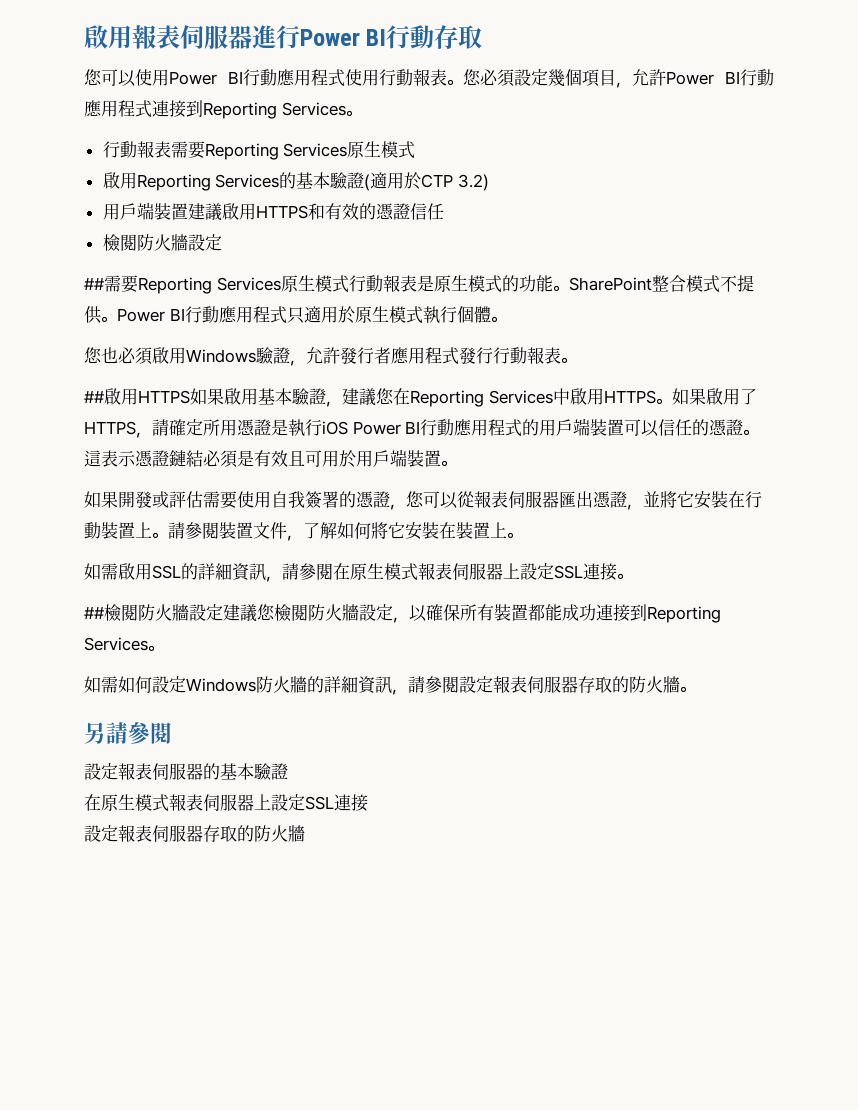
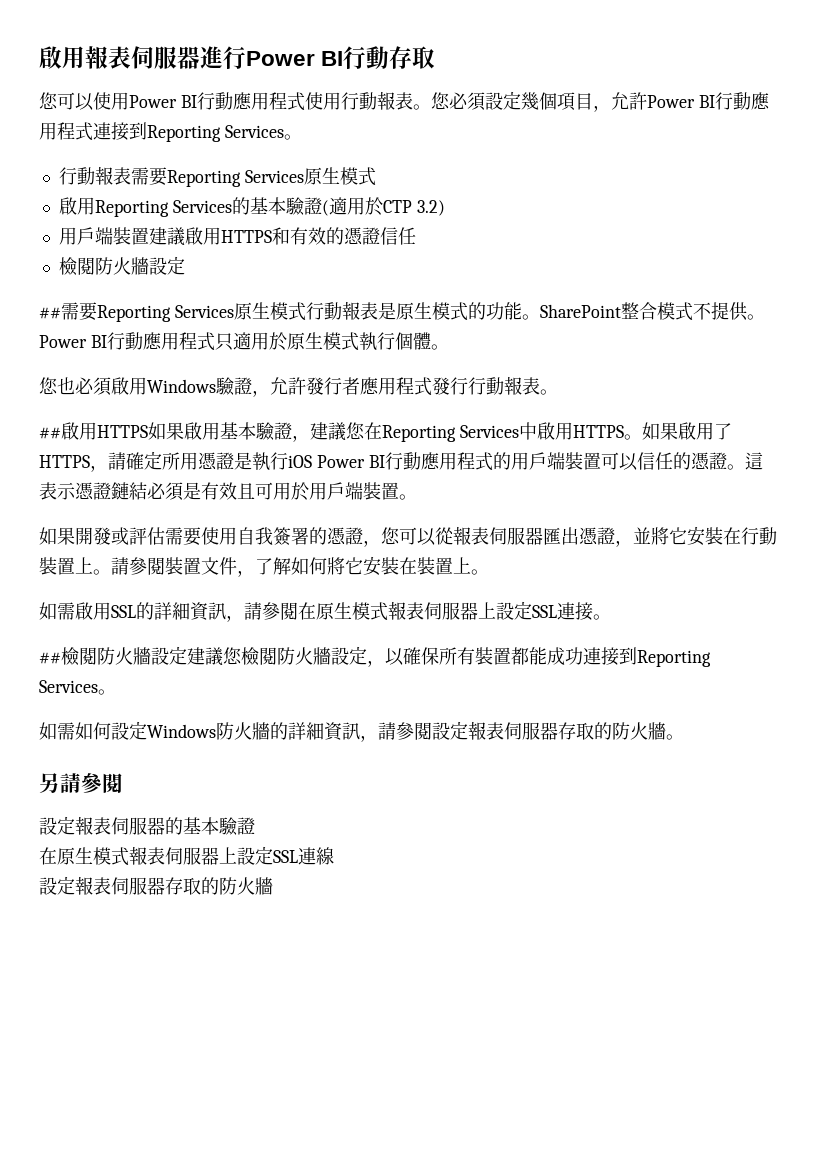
  設定報表伺服器的基本驗證
- 在原生模式報表伺服器上設定SSL連接
+ 在原生模式報表伺服器上設定SSL連線

